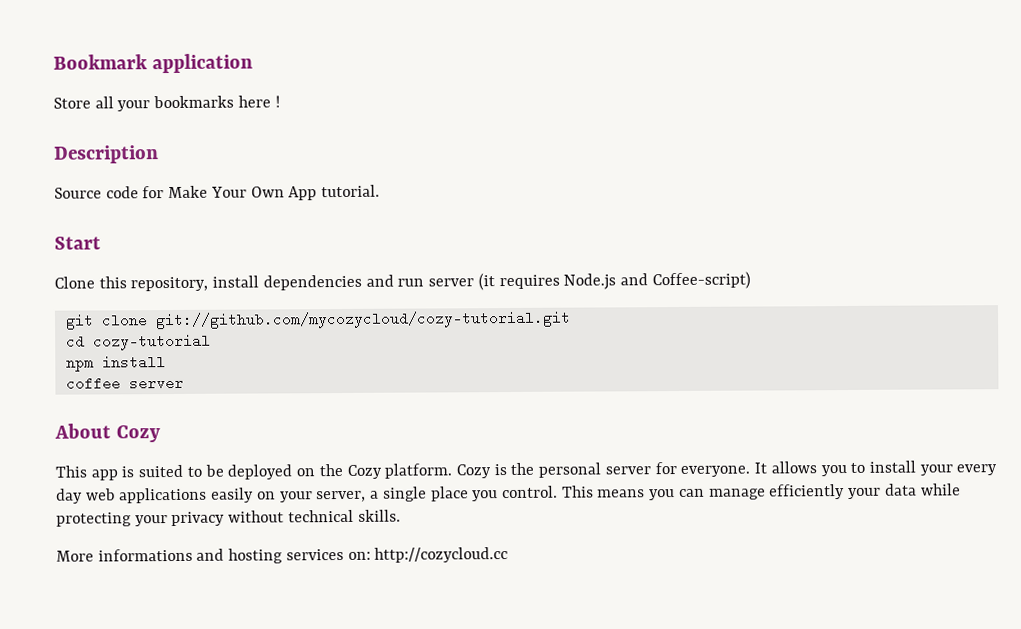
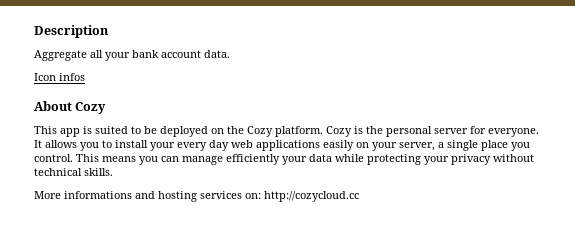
- Bookmark application
- Store all your bookmarks here !
  Description
- Source code for Make Your Own App tutorial.
- Start
- Clone this repository, install dependencies and run server (it requires Node.js and Coffee-script)
- git clone git://github.com/mycozycloud/cozy-tutorial.git
- cd cozy-tutorial
- npm install
- coffee server
+ Aggregate all your bank account data.
+ Icon infos

